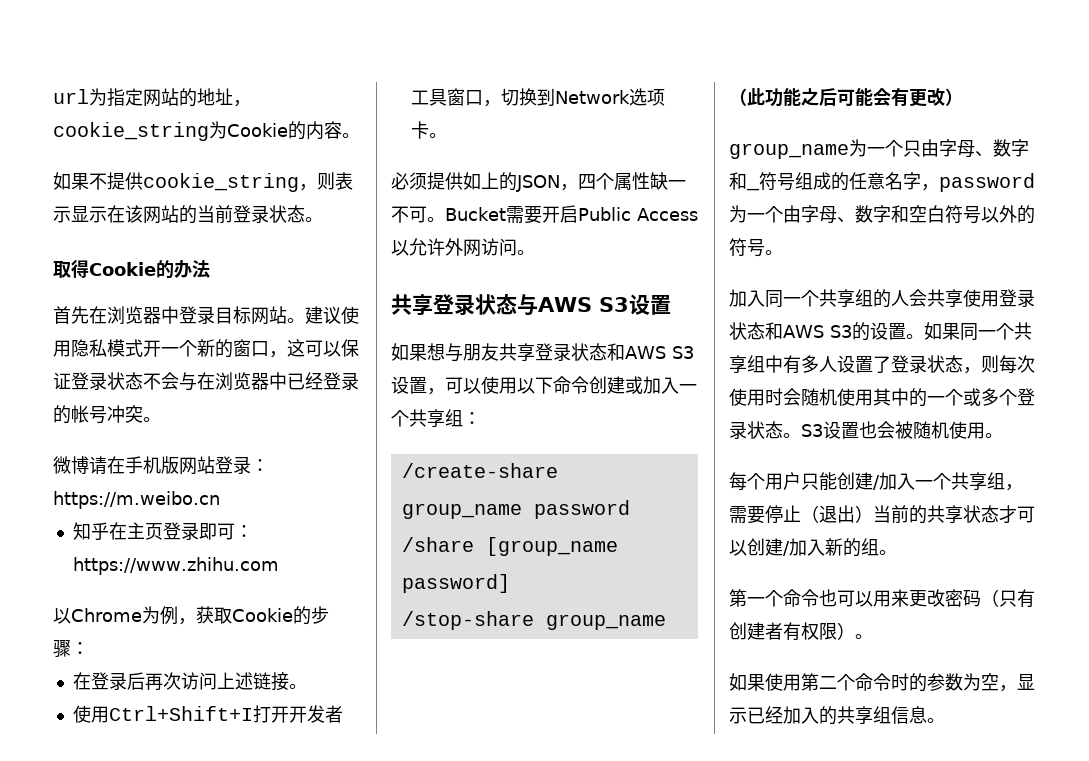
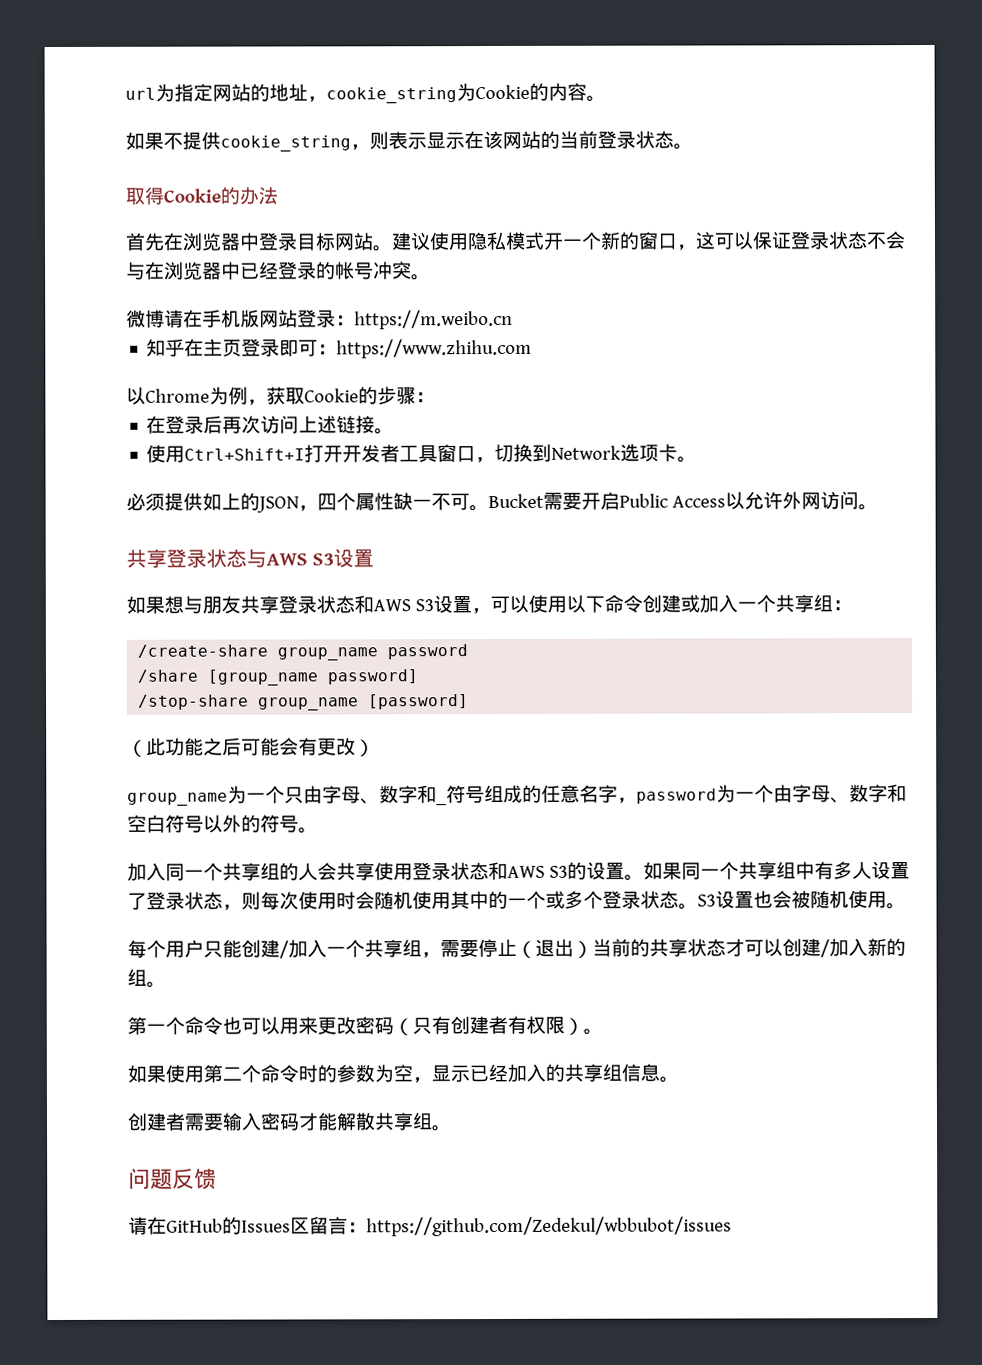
- /stop-share group_name
+ /stop-share group_name [password]
+ 创建者需要输入密码才能解散共享组。
+ 问题反馈
+ 请在GitHub的Issues区留言：https://github.com/Zedekul/wbbubot/issues

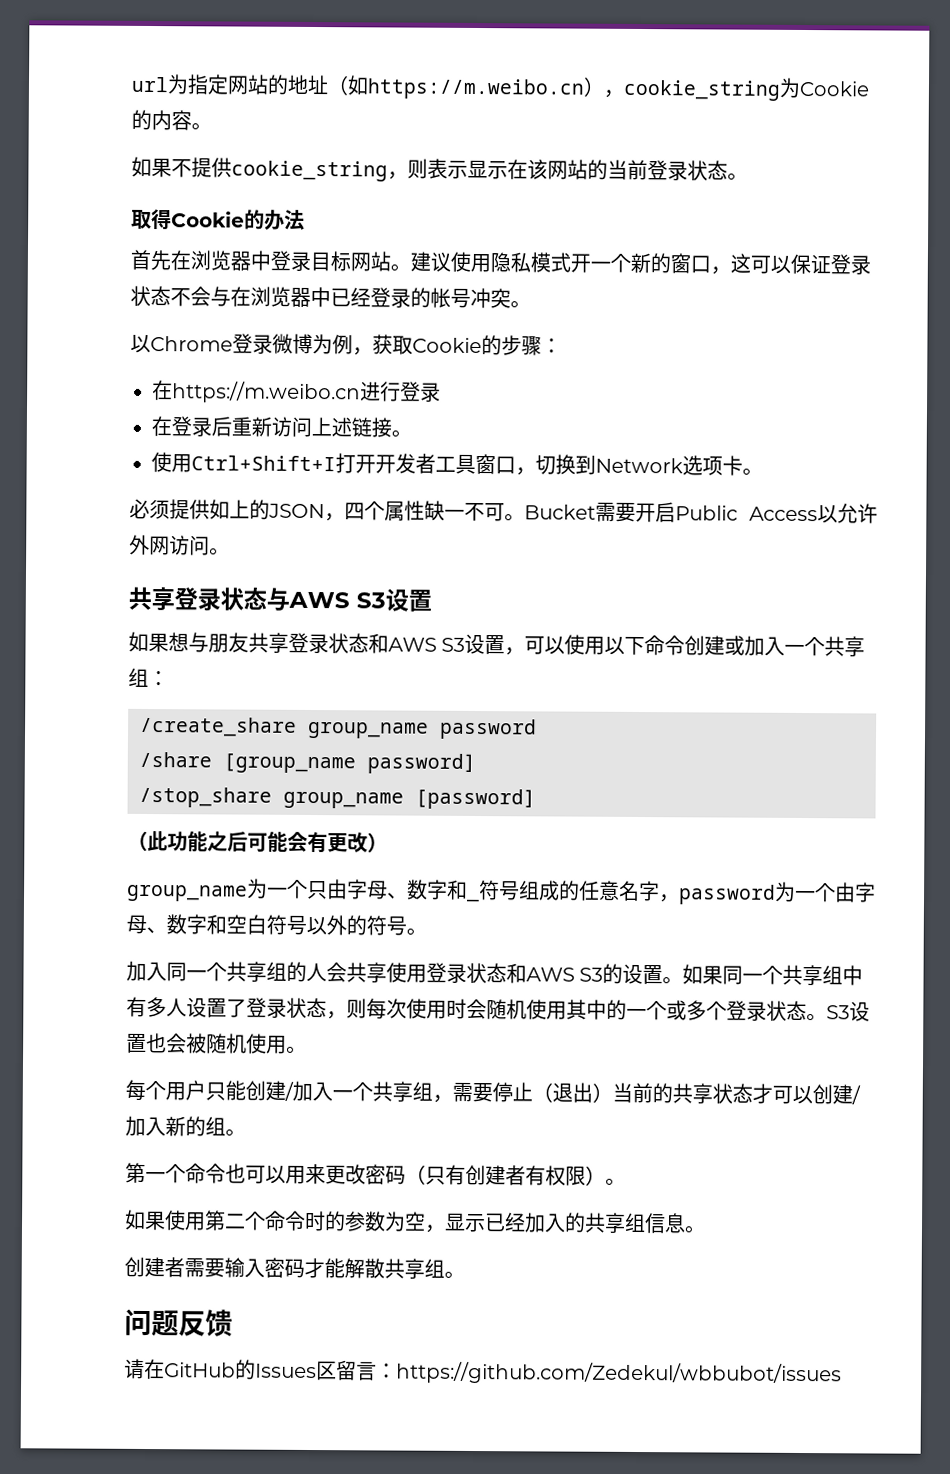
- url为指定网站的地址，cookie_string为Cookie的内容。
+ url为指定网站的地址（如https://m.weibo.cn），cookie_string为Cookie的内容。
- 微博请在手机版网站登录：https://m.weibo.cn
- 知乎在主页登录即可：https://www.zhihu.com
- 以Chrome为例，获取Cookie的步骤：
+ 以Chrome登录微博为例，获取Cookie的步骤：
+ 在https://m.weibo.cn进行登录
- 在登录后再次访问上述链接。
+ 在登录后重新访问上述链接。
- /create-share group_name password
+ /create_share group_name password
- /stop-share group_name [password]
+ /stop_share group_name [password]

